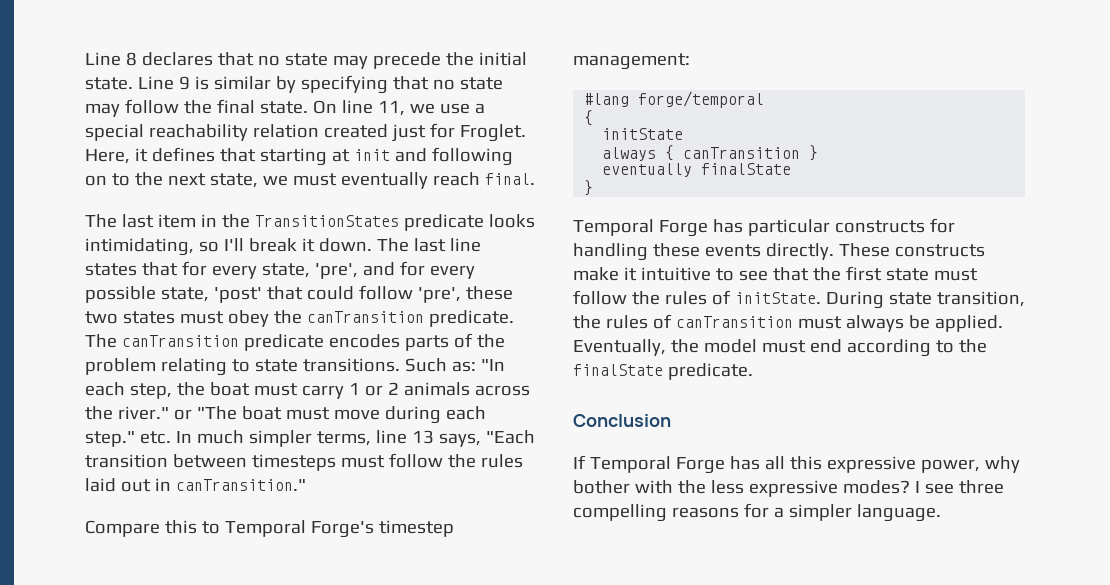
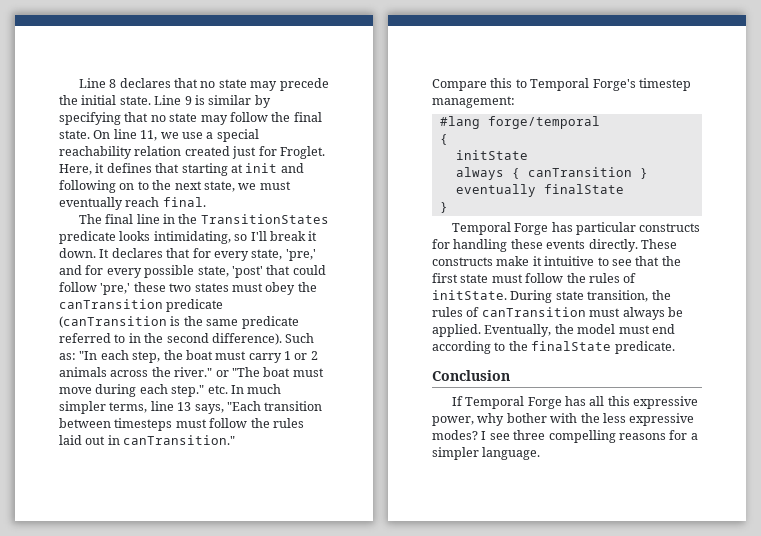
- The last item in the TransitionStates predicate looks intimidating, so I'll break it down.
+ The final line in the TransitionStates predicate looks intimidating, so I'll break it down.
- The last line states that for every state, 'pre', and for every possible state, 'post' that could follow 'pre', these two states must obey the canTransition predicate. The canTransition predicate encodes parts of the problem relating to state transitions.
+ It declares that for every state, 'pre,' and for every possible state, 'post' that could follow 'pre,' these two states must obey the canTransition predicate (canTransition is the same predicate referred to in the second difference).

